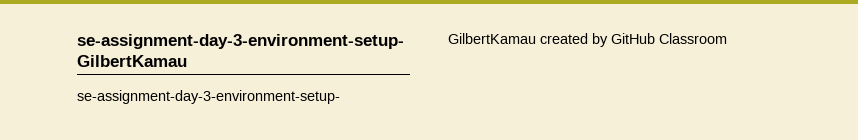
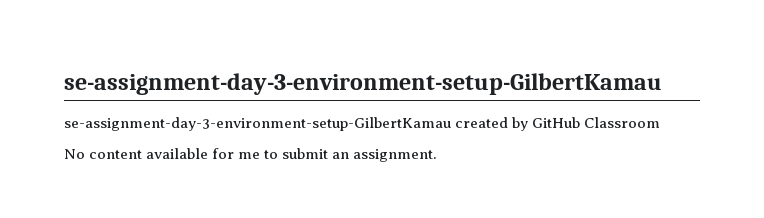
+ No content available for me to submit an assignment.

